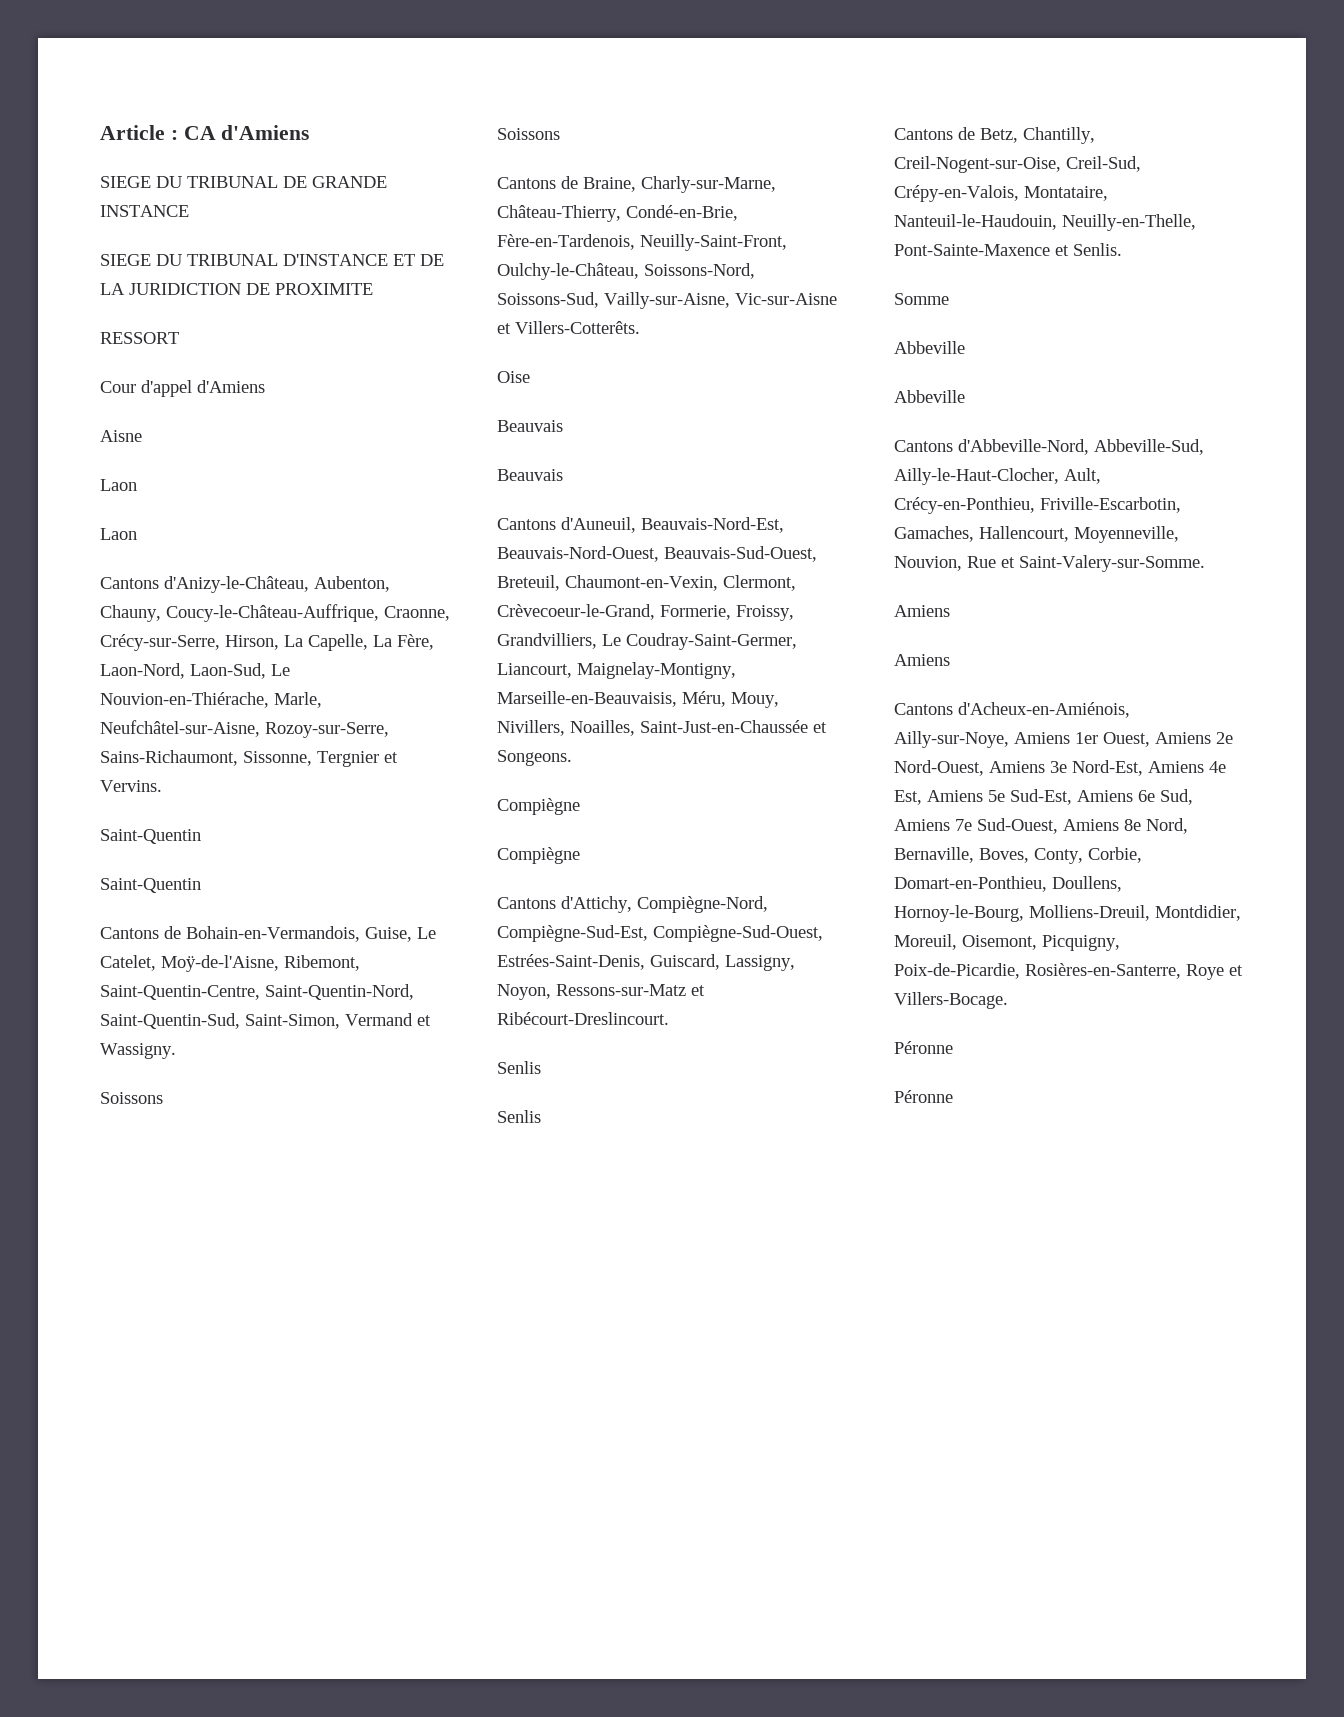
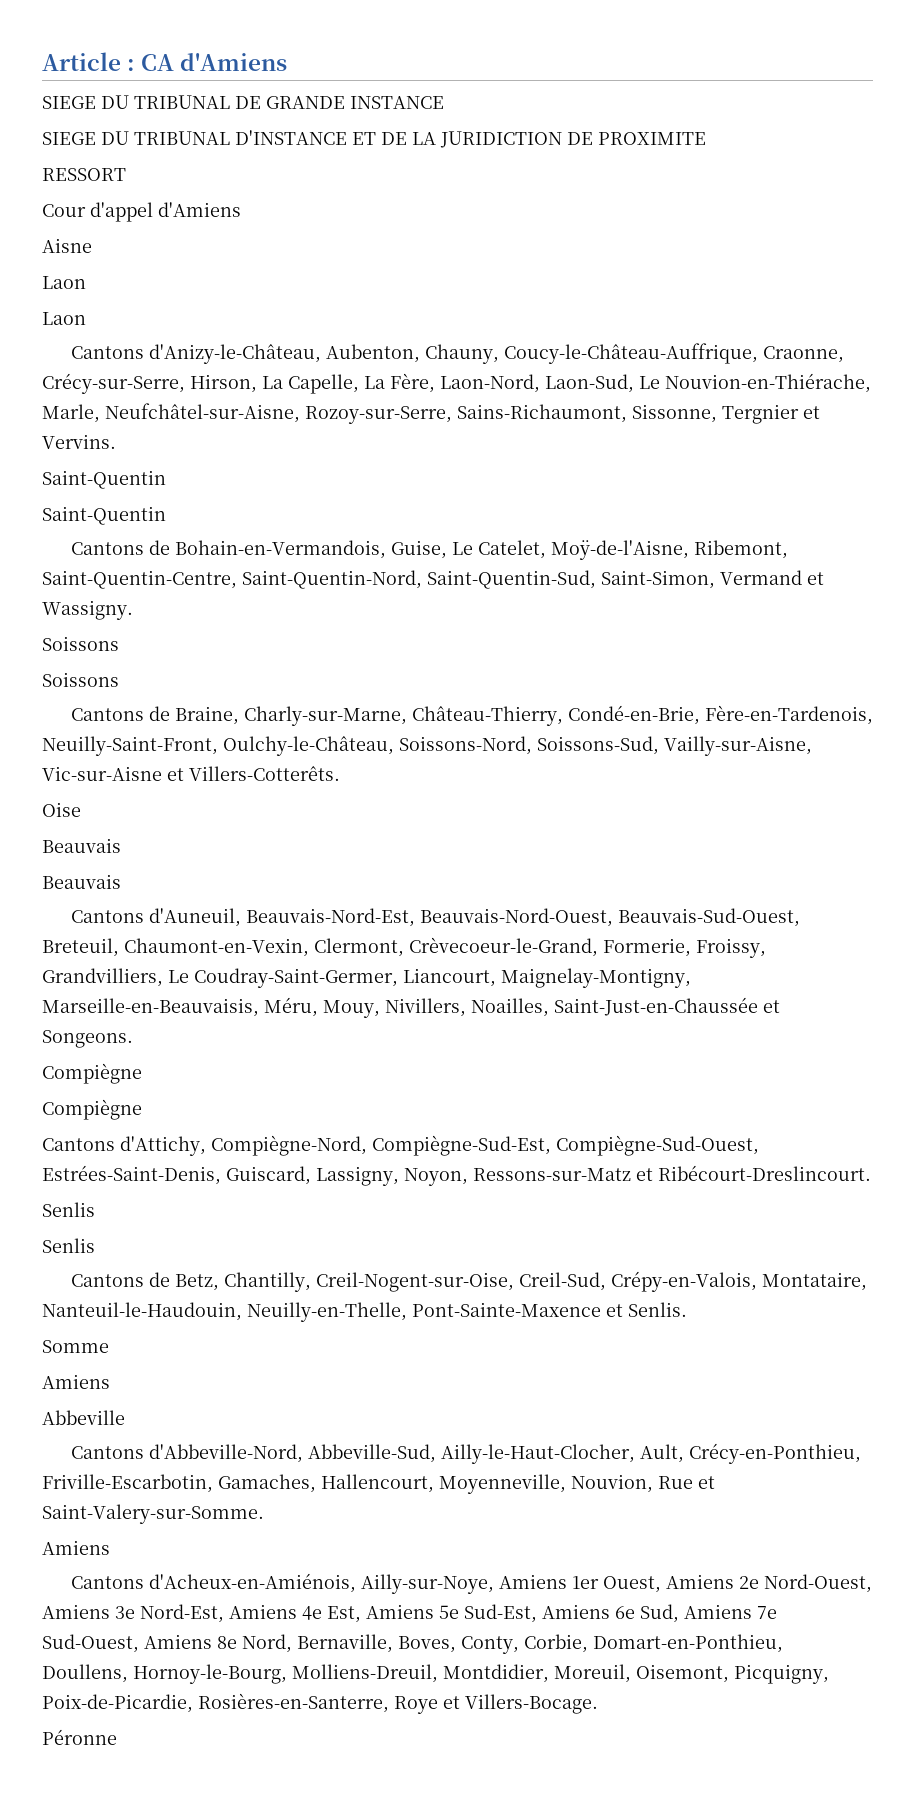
  Somme
- Abbeville
+ Amiens
  Cantons d'Abbeville-Nord, Abbeville-Sud, Ailly-le-Haut-Clocher, Ault, Crécy-en-Ponthieu, Friville-Escarbotin, Gamaches, Hallencourt, Moyenneville, Nouvion, Rue et Saint-Valery-sur-Somme.
- Amiens
  Cantons d'Acheux-en-Amiénois, Ailly-sur-Noye, Amiens 1er Ouest, Amiens 2e Nord-Ouest, Amiens 3e Nord-Est, Amiens 4e Est, Amiens 5e Sud-Est, Amiens 6e Sud, Amiens 7e Sud-Ouest, Amiens 8e Nord, Bernaville, Boves, Conty, Corbie, Domart-en-Ponthieu, Doullens, Hornoy-le-Bourg, Molliens-Dreuil, Montdidier, Moreuil, Oisemont, Picquigny, Poix-de-Picardie, Rosières-en-Santerre, Roye et Villers-Bocage.
- Péronne

